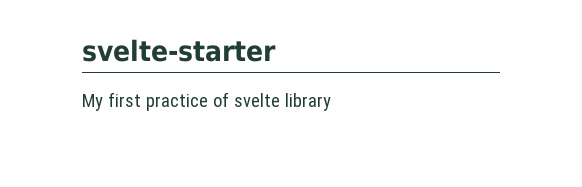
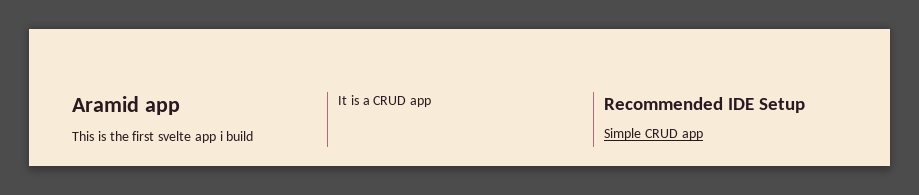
- svelte-starter
- My first practice of svelte library
+ Aramid app
+ This is the first svelte app i build
+ It is a CRUD app
+ Recommended IDE Setup
+ Simple CRUD app

